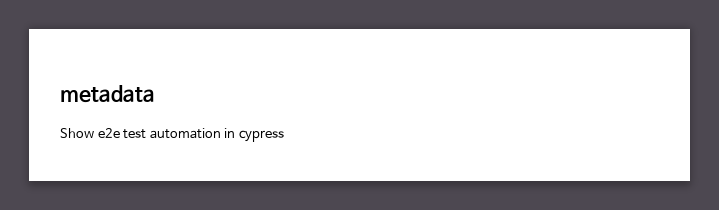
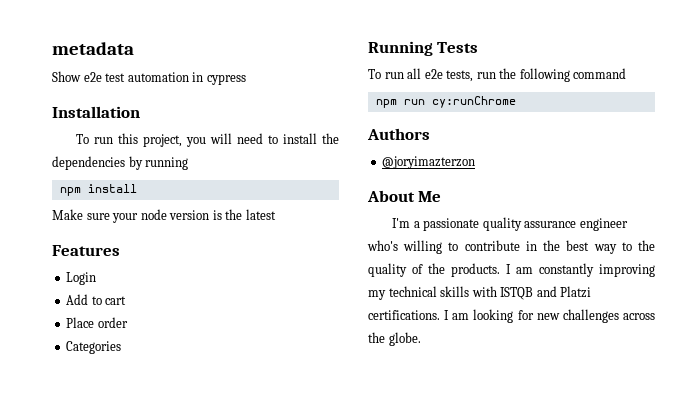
+ Installation
+ To run this project, you will need to install the dependencies by running
+ npm install
+ Make sure your node version is the latest
+ Features
+ Login
+ Add to cart
+ Place order
+ Categories
+ Running Tests
+ To run all e2e tests, run the following command
+ npm run cy:runChrome
+ Authors
+ @joryimazterzon
+ About Me
+ I'm a passionate quality assurance engineer who's willing to contribute in the best way to the quality of the products. I am constantly improving my technical skills with ISTQB and Platzi certifications. I am looking for new challenges across the globe.

